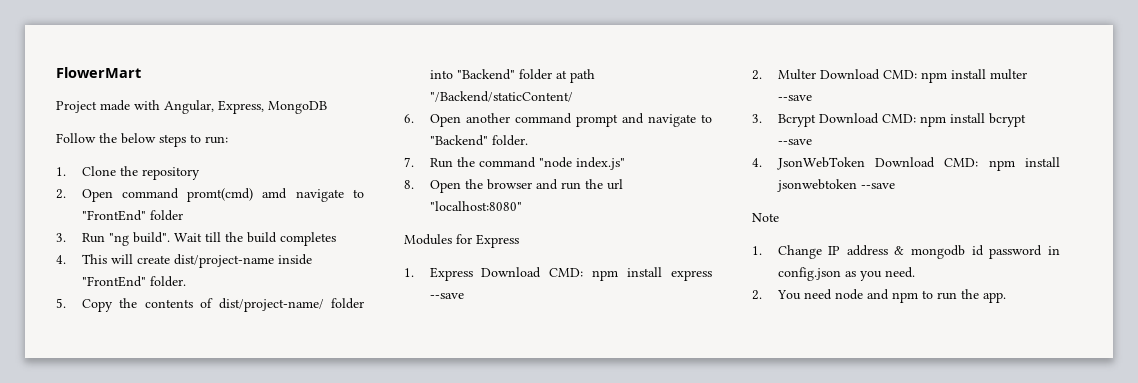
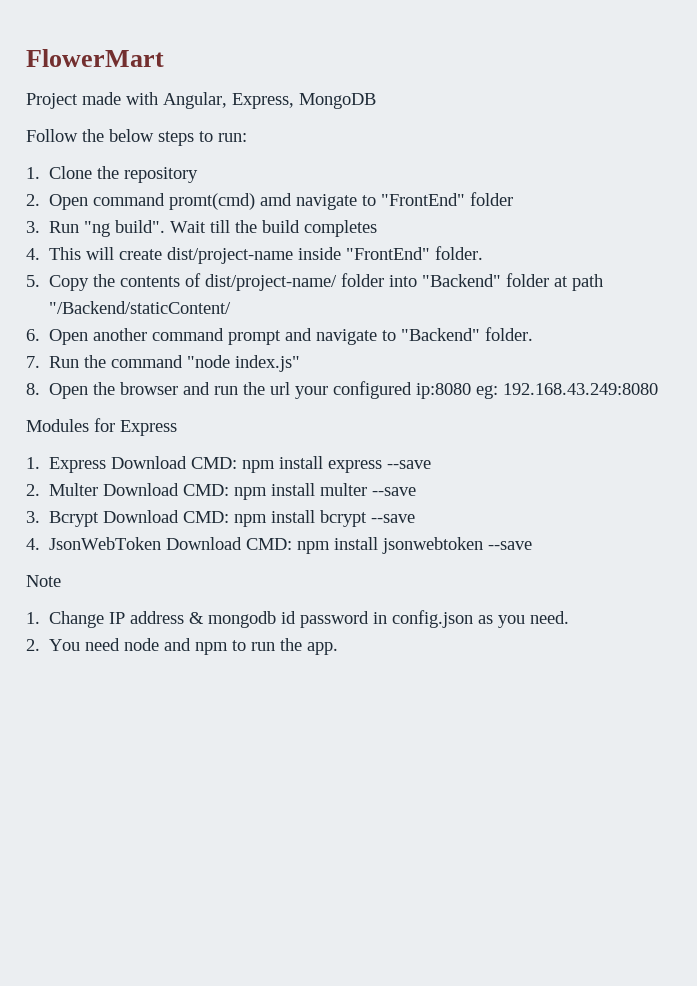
- 8. Open the browser and run the url "localhost:8080"
+ 8. Open the browser and run the url your configured ip:8080 eg: 192.168.43.249:8080

